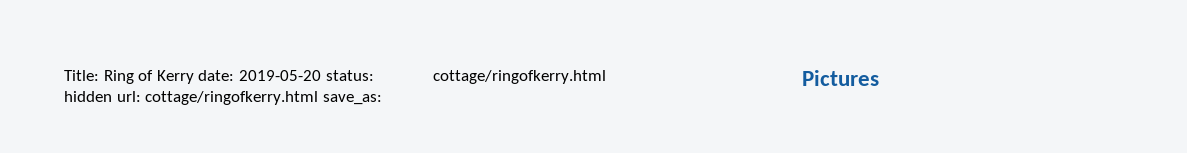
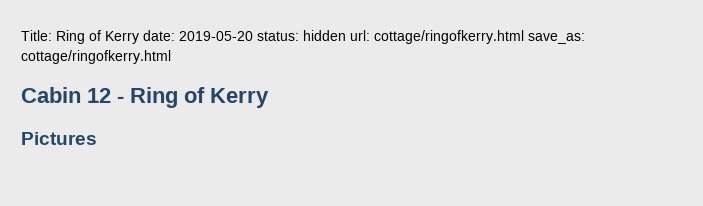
+ Cabin 12 - Ring of Kerry

